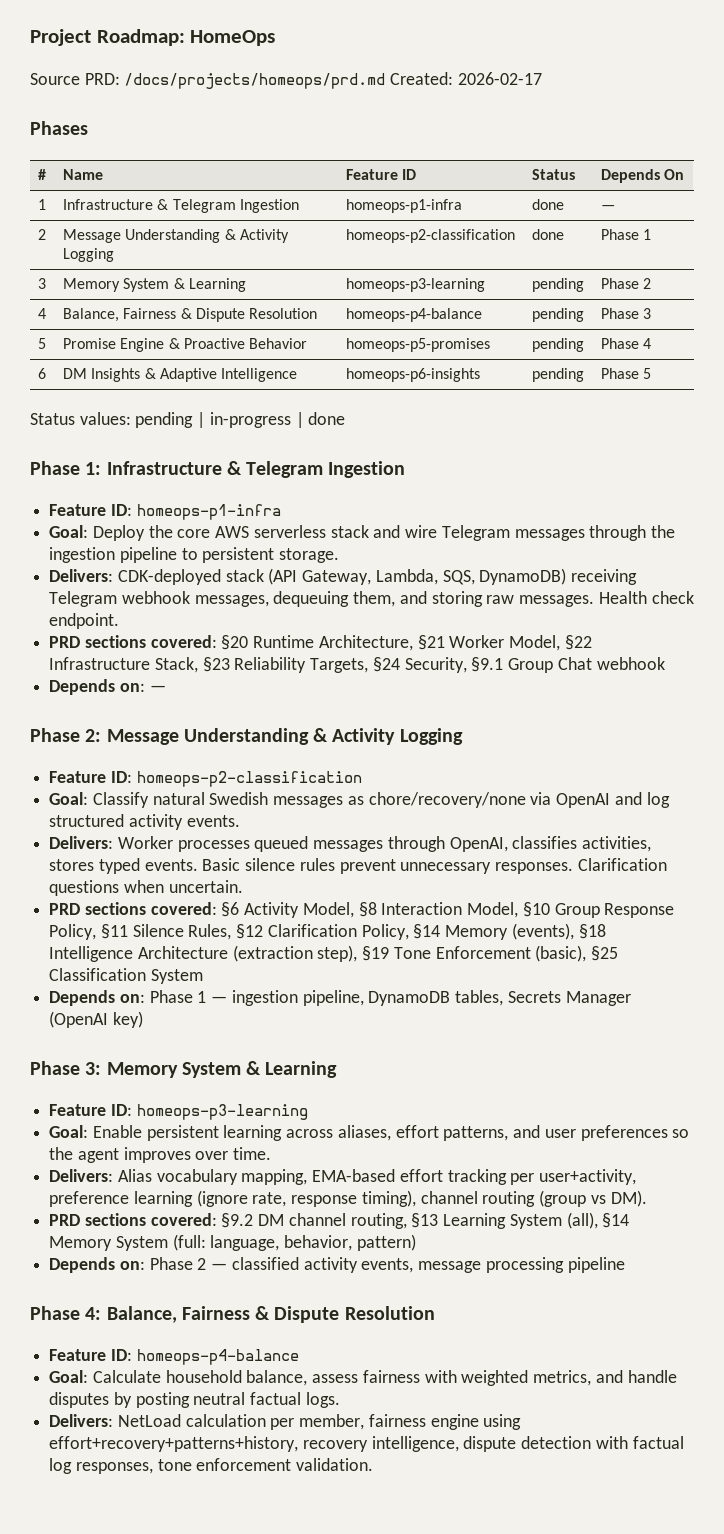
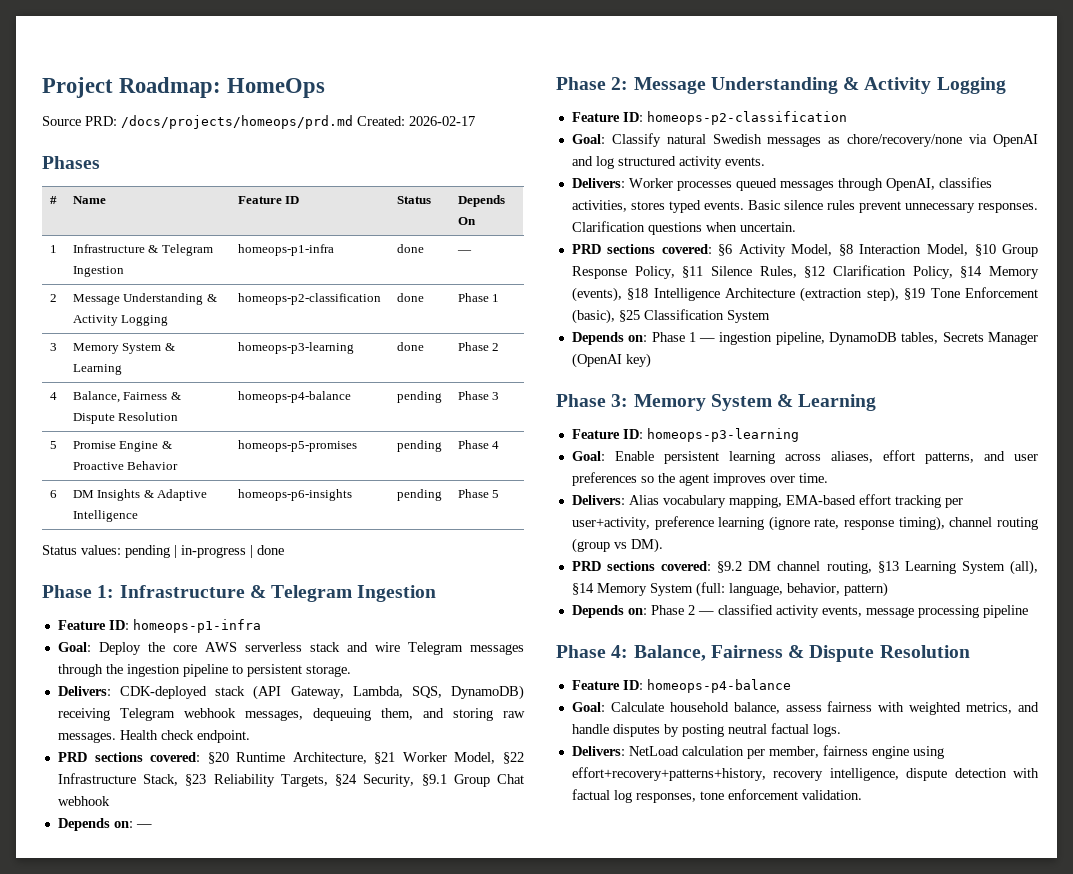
- 3 | Memory System & Learning | homeops-p3-learning | pending | Phase 2
+ 3 | Memory System & Learning | homeops-p3-learning | done | Phase 2

